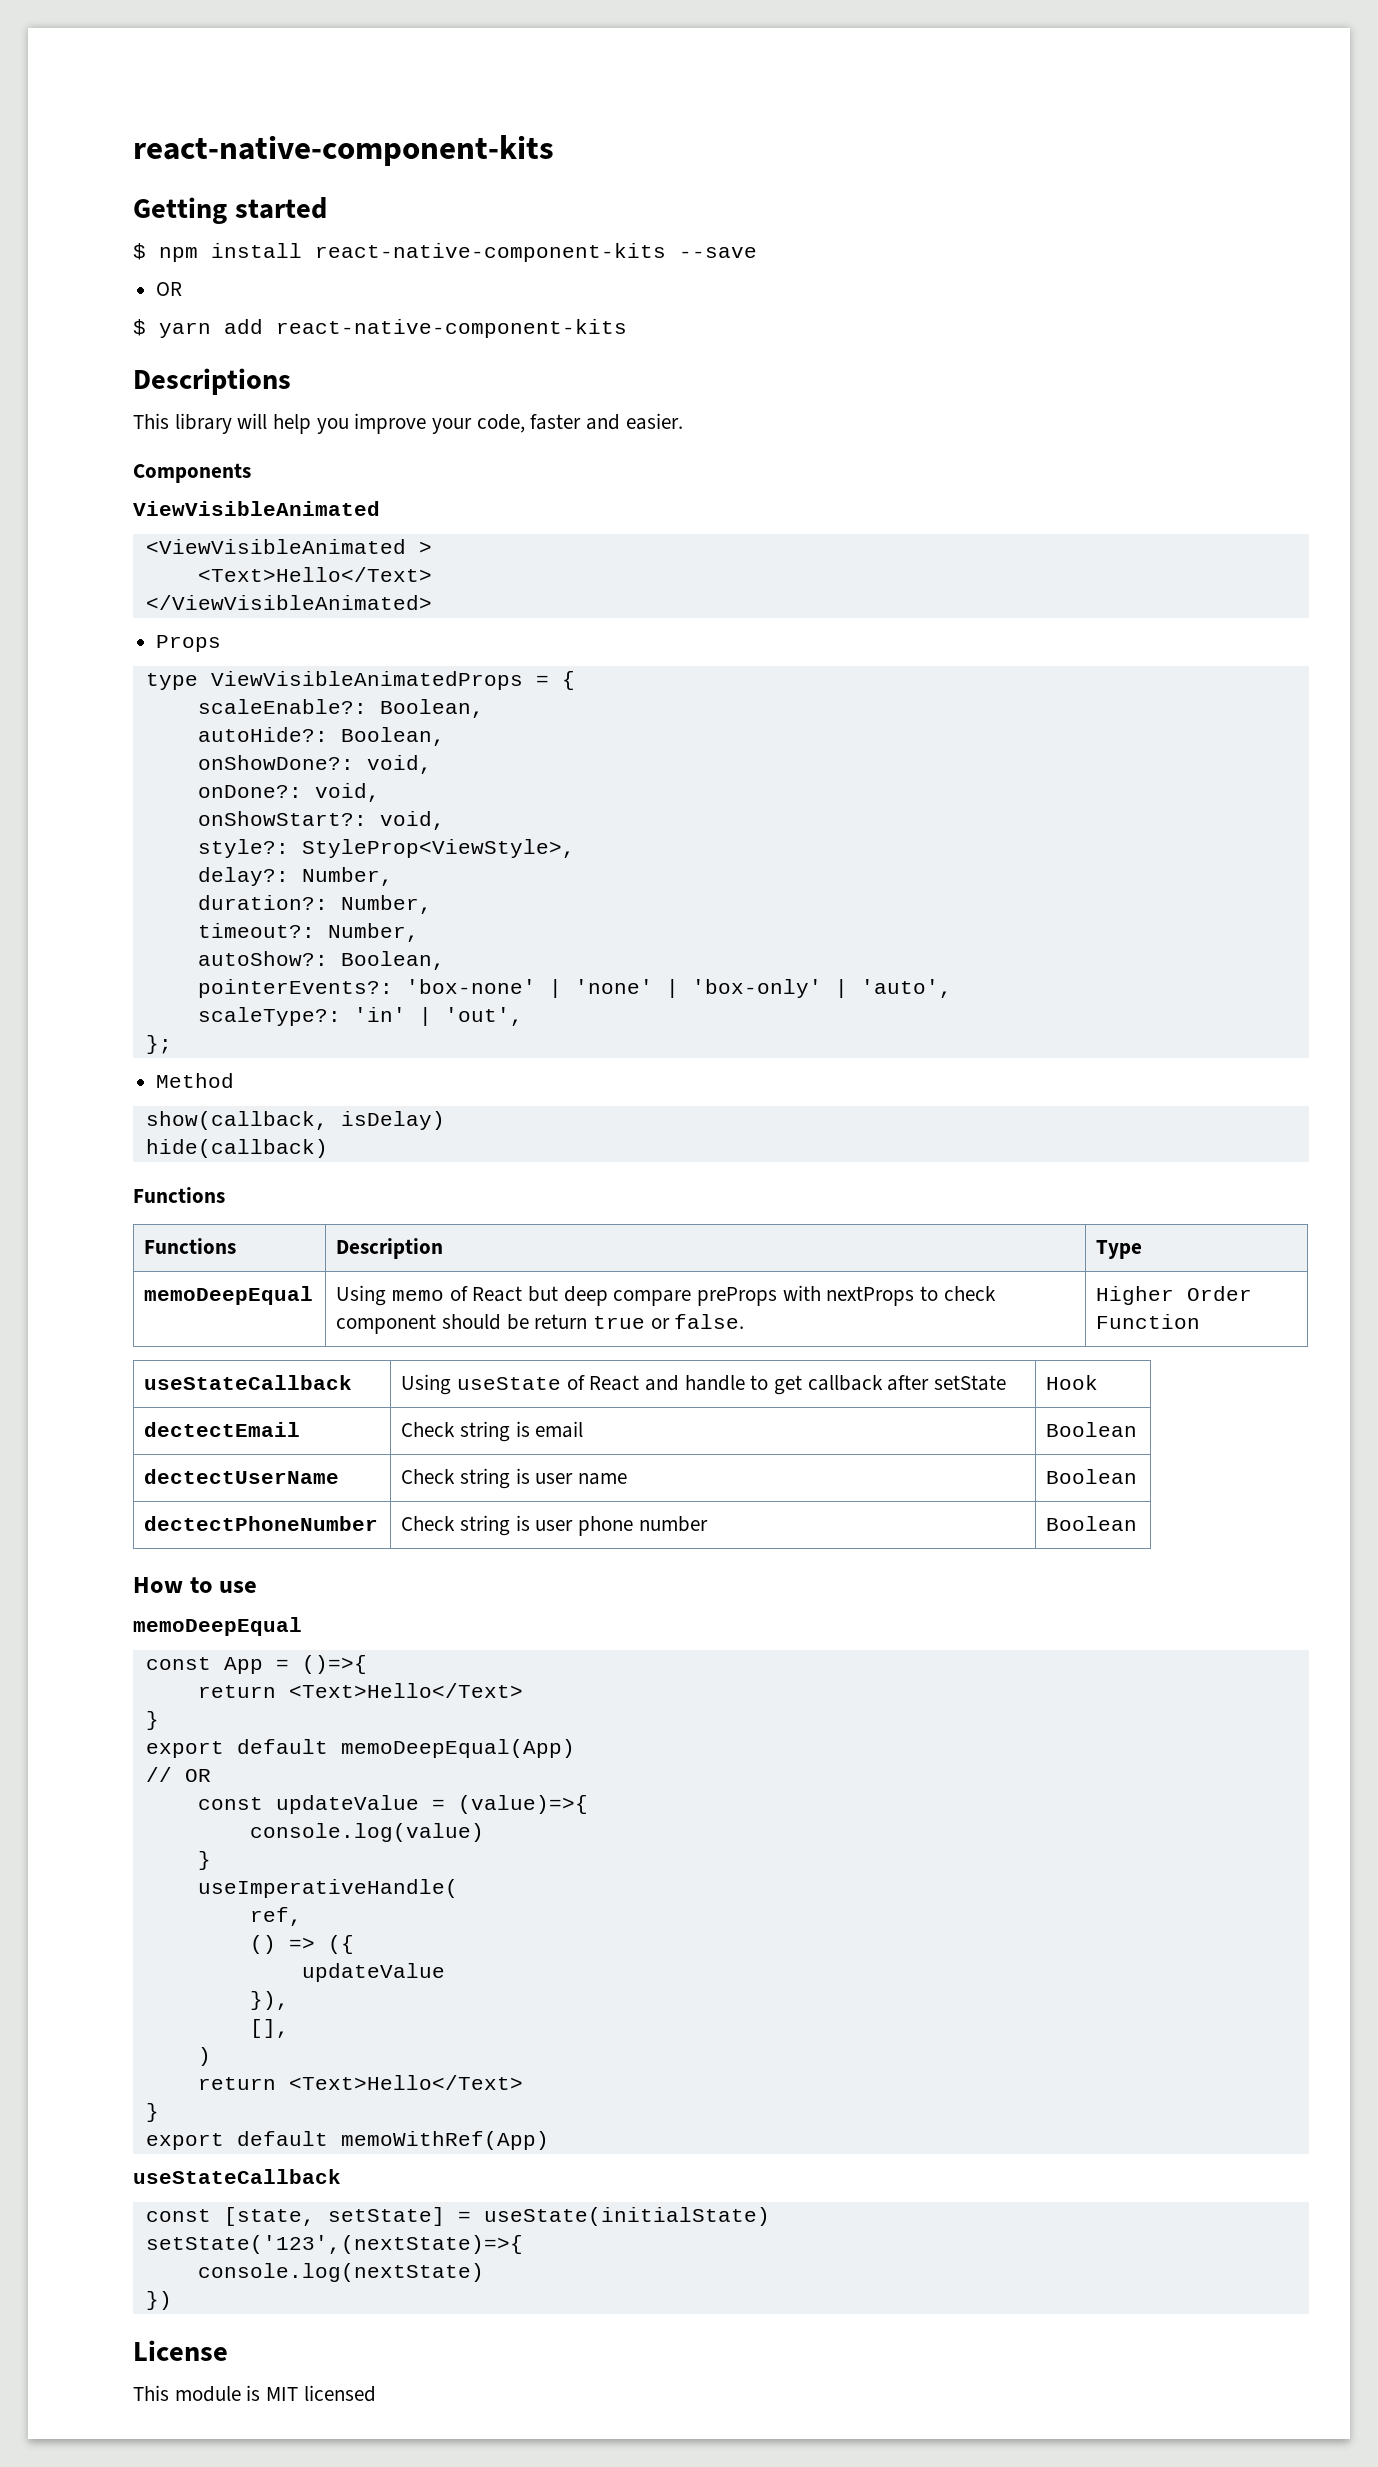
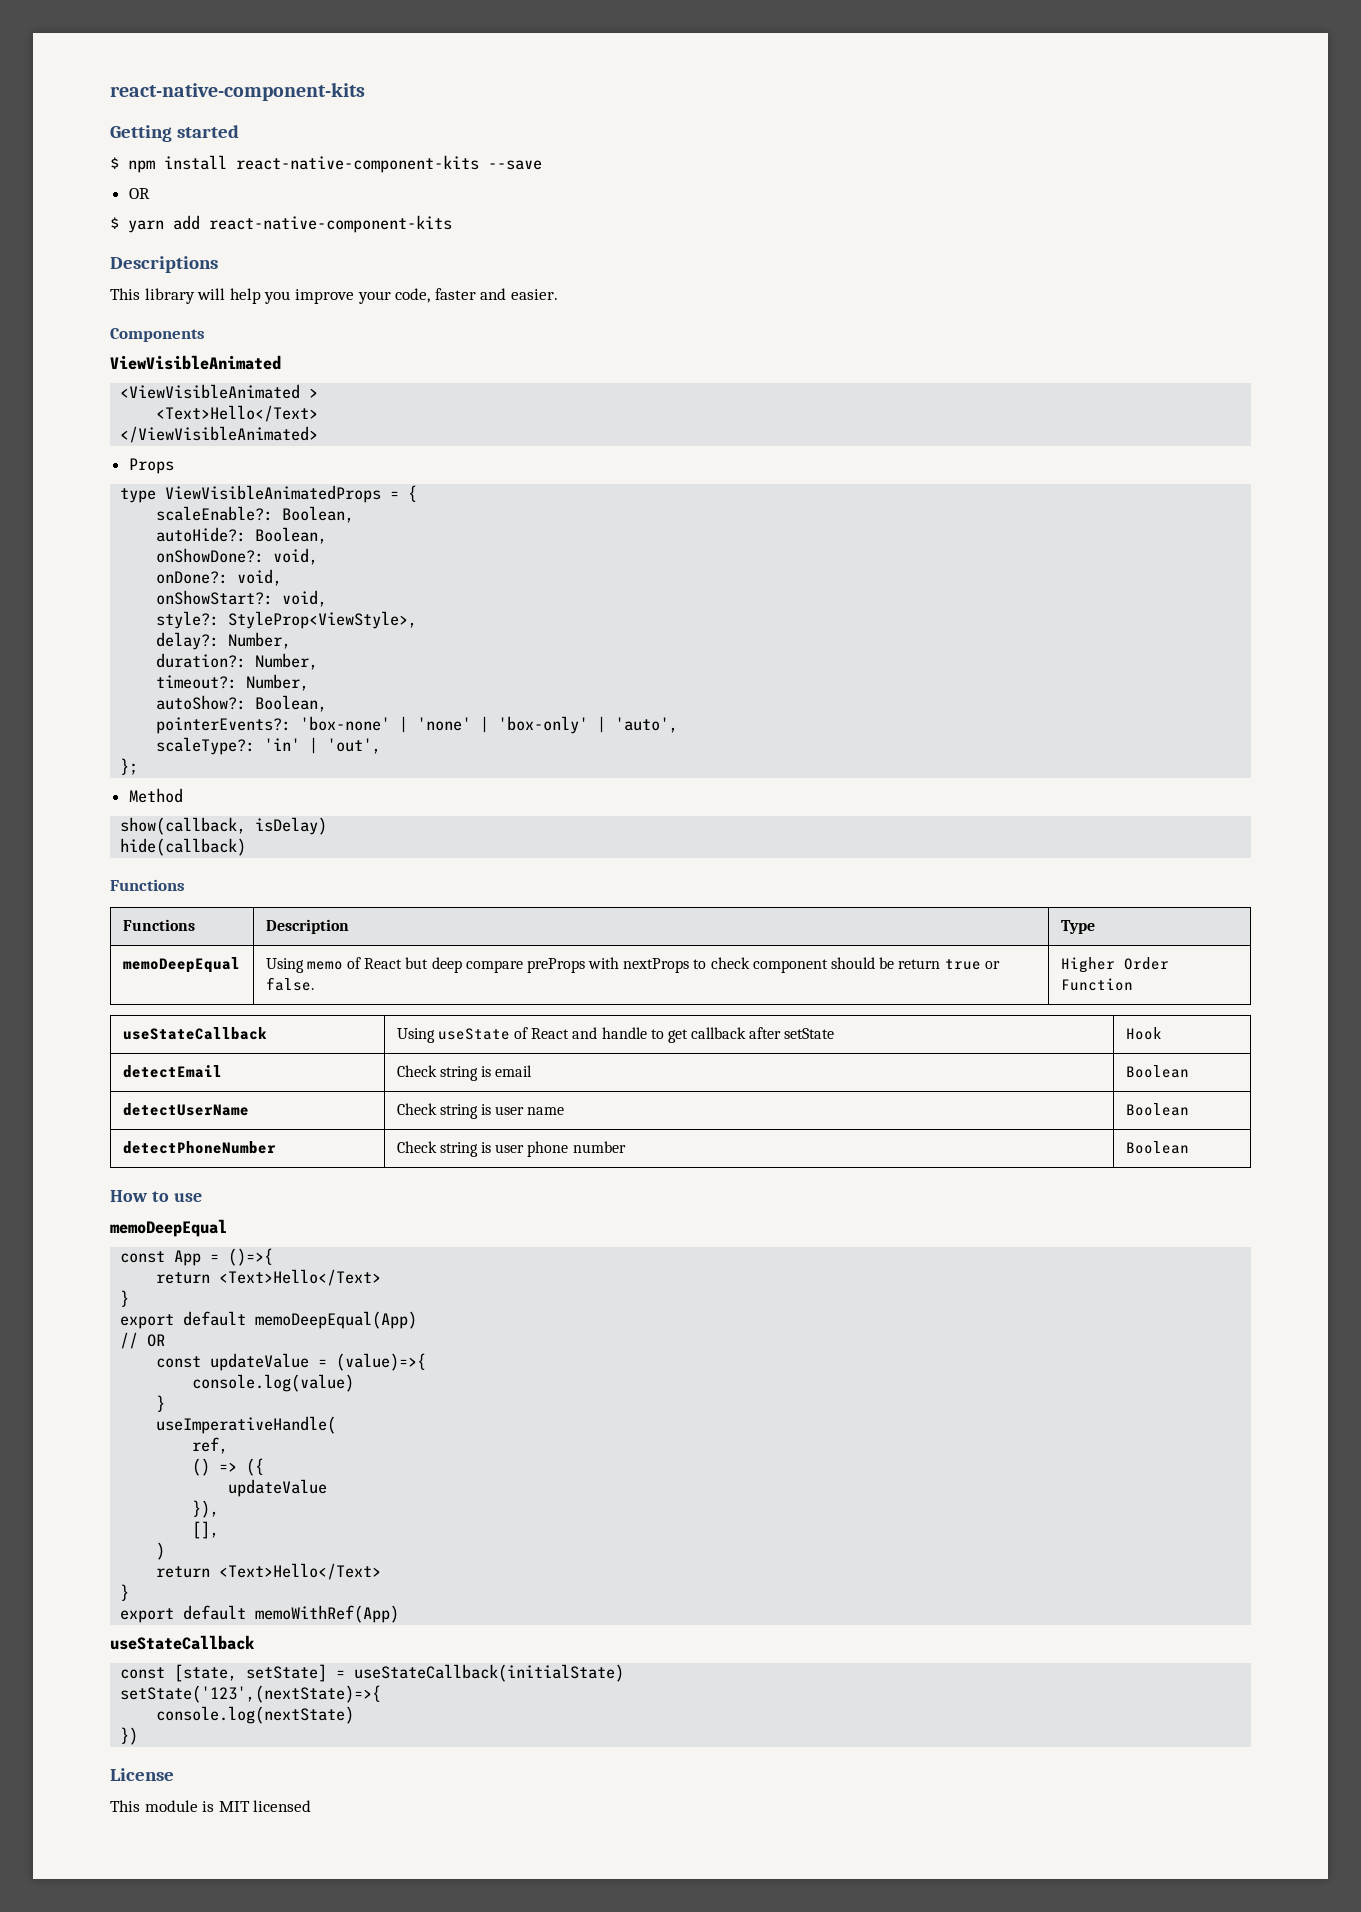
- dectectEmail | Check string is email | Boolean
+ detectEmail | Check string is email | Boolean
- dectectUserName | Check string is user name | Boolean
+ detectUserName | Check string is user name | Boolean
- dectectPhoneNumber | Check string is user phone number | Boolean
+ detectPhoneNumber | Check string is user phone number | Boolean
- const [state, setState] = useState(initialState)
+ const [state, setState] = useStateCallback(initialState)

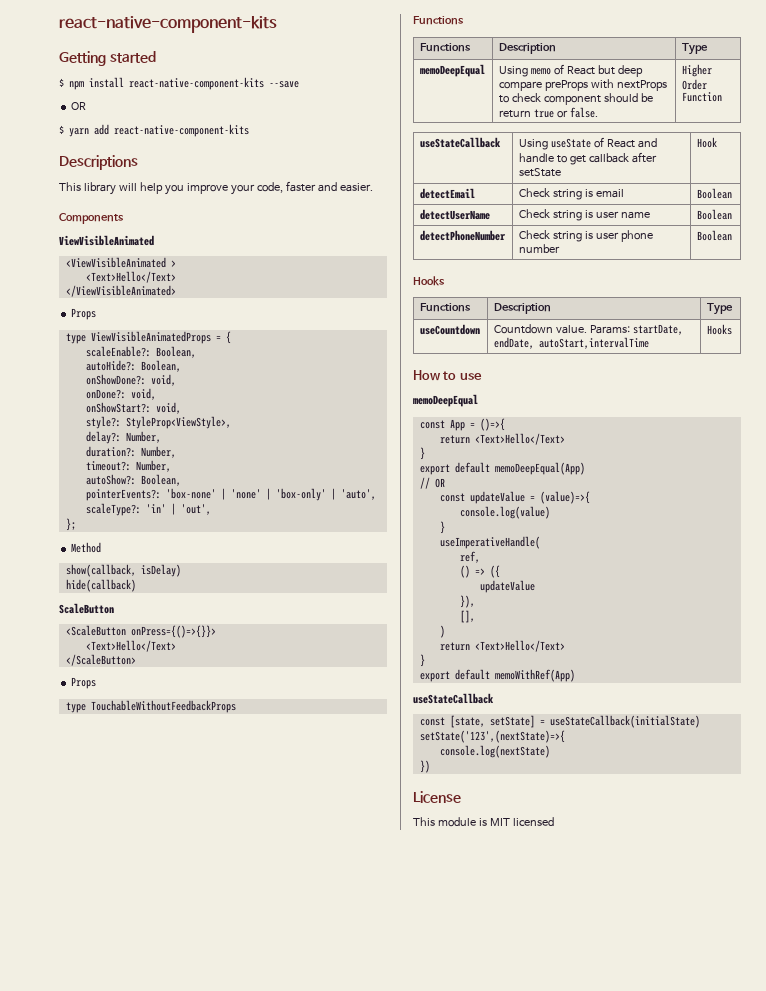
+ ScaleButton
+ <ScaleButton onPress={()=>{}}>
+ <Text>Hello</Text>
+ </ScaleButton>
+ Props
+ type TouchableWithoutFeedbackProps
  detectPhoneNumber | Check string is user phone number | Boolean
+ Hooks
+ Functions | Description | Type
+ useCountdown | Countdown value. Params: startDate, endDate, autoStart,intervalTime | Hooks

